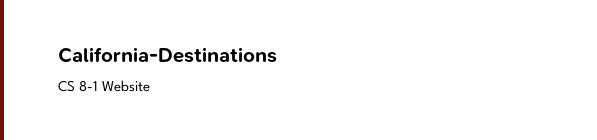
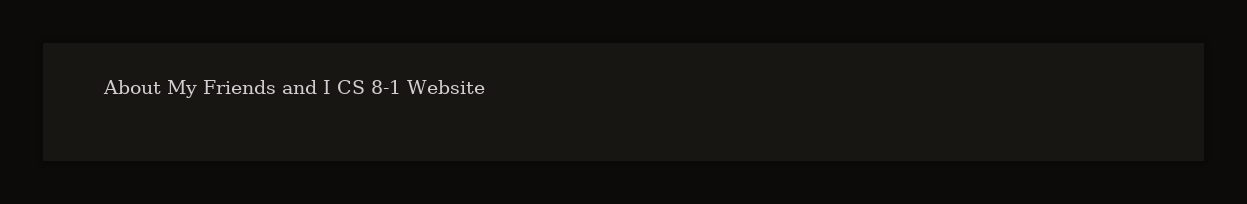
- California-Destinations
- CS 8-1 Website
+ About My Friends and I CS 8-1 Website

